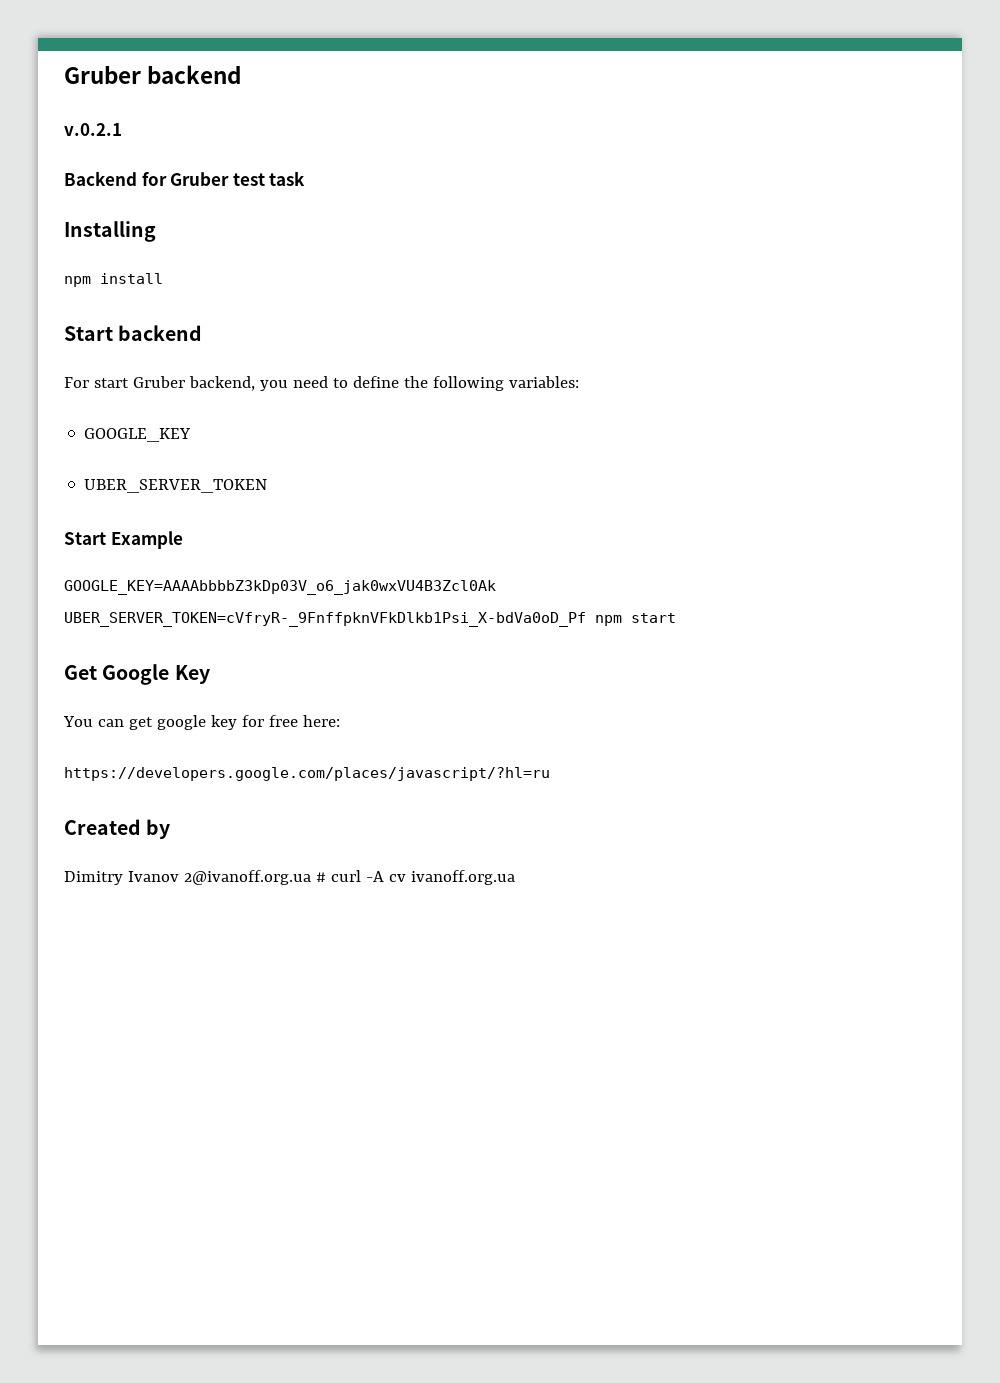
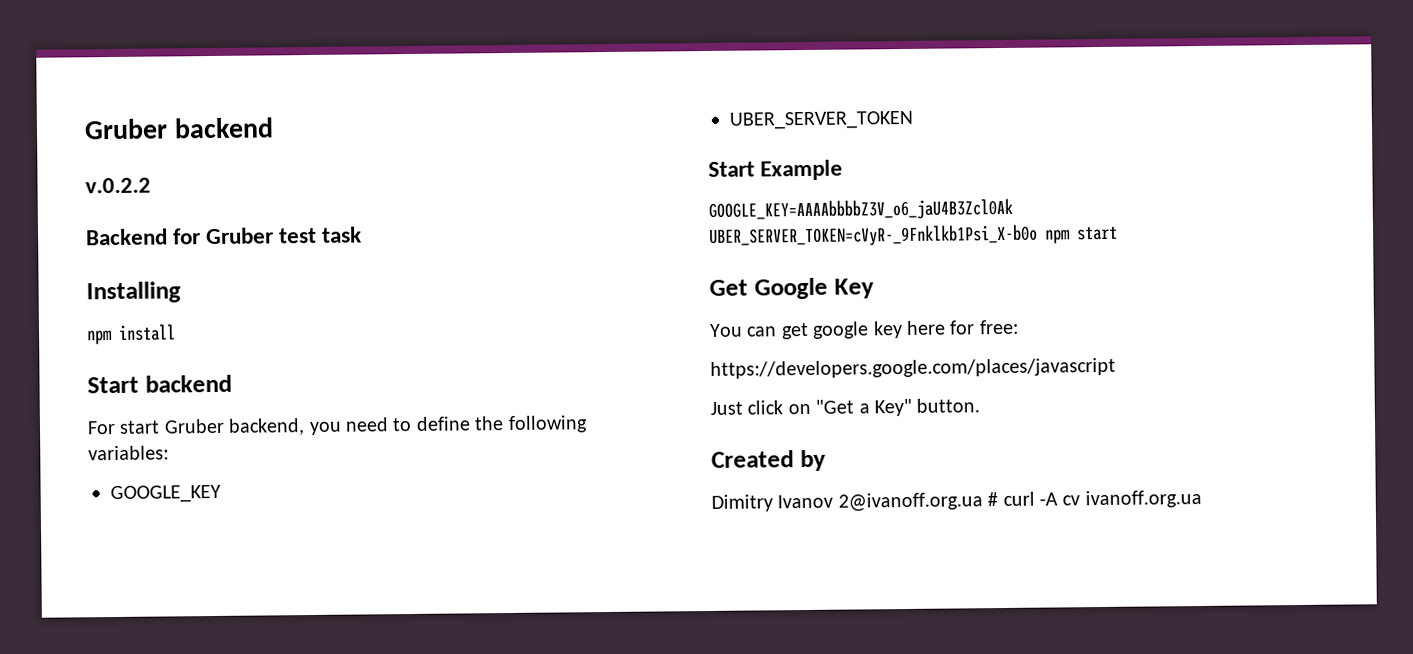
- v.0.2.1
+ v.0.2.2
- GOOGLE_KEY=AAAAbbbbZ3kDp03V_o6_jak0wxVU4B3Zcl0Ak UBER_SERVER_TOKEN=cVfryR-_9FnffpknVFkDlkb1Psi_X-bdVa0oD_Pf npm start
+ GOOGLE_KEY=AAAAbbbbZ3V_o6_jaU4B3Zcl0Ak UBER_SERVER_TOKEN=cVyR-_9Fnklkb1Psi_X-b0o npm start
- You can get google key for free here:
- https://developers.google.com/places/javascript/?hl=ru
+ You can get google key here for free:
+ https://developers.google.com/places/javascript
+ Just click on "Get a Key" button.

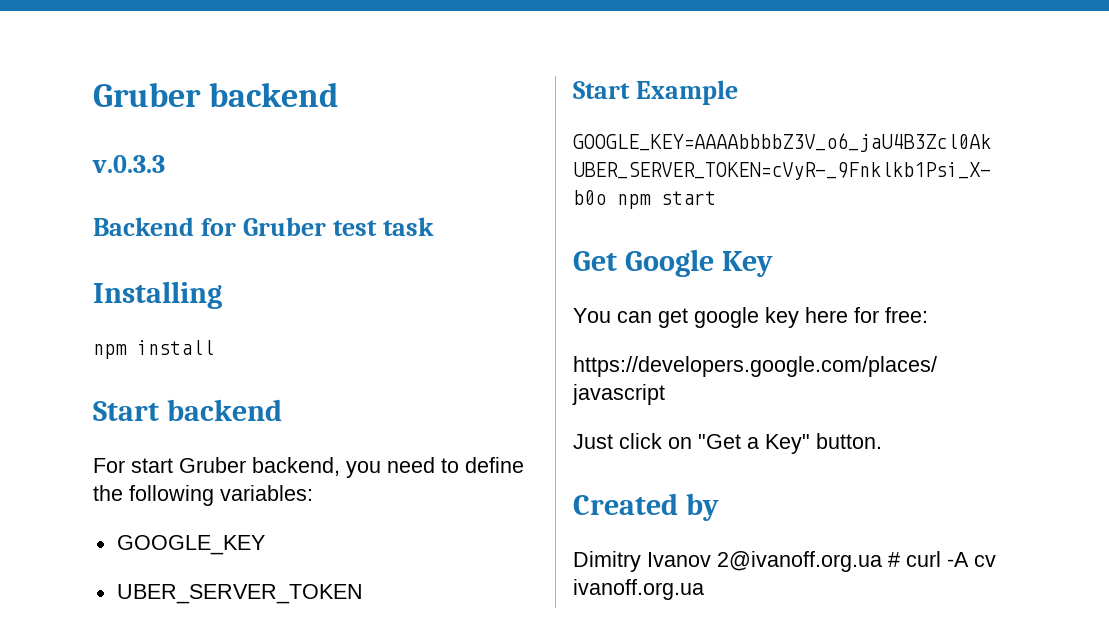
- v.0.2.2
+ v.0.3.3

